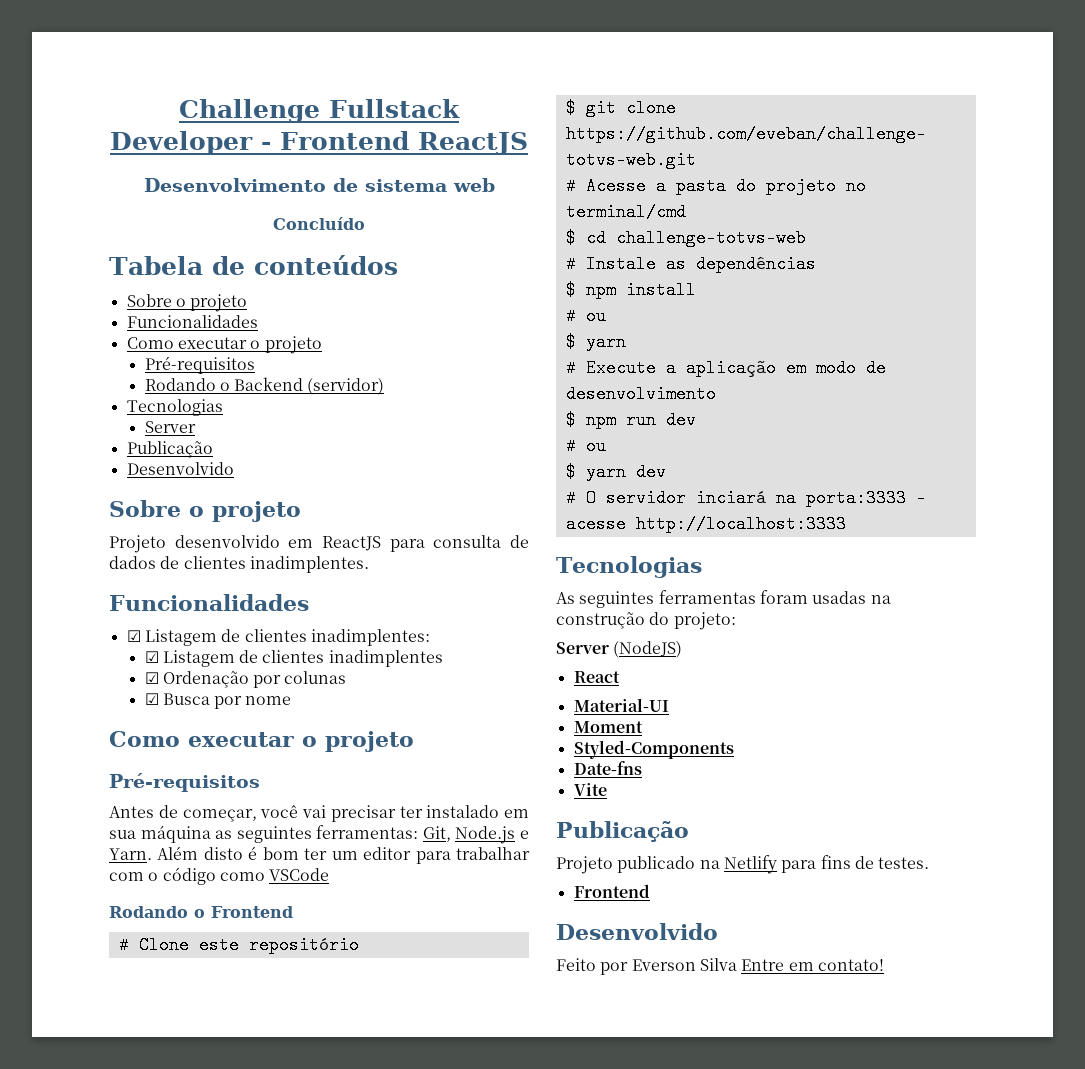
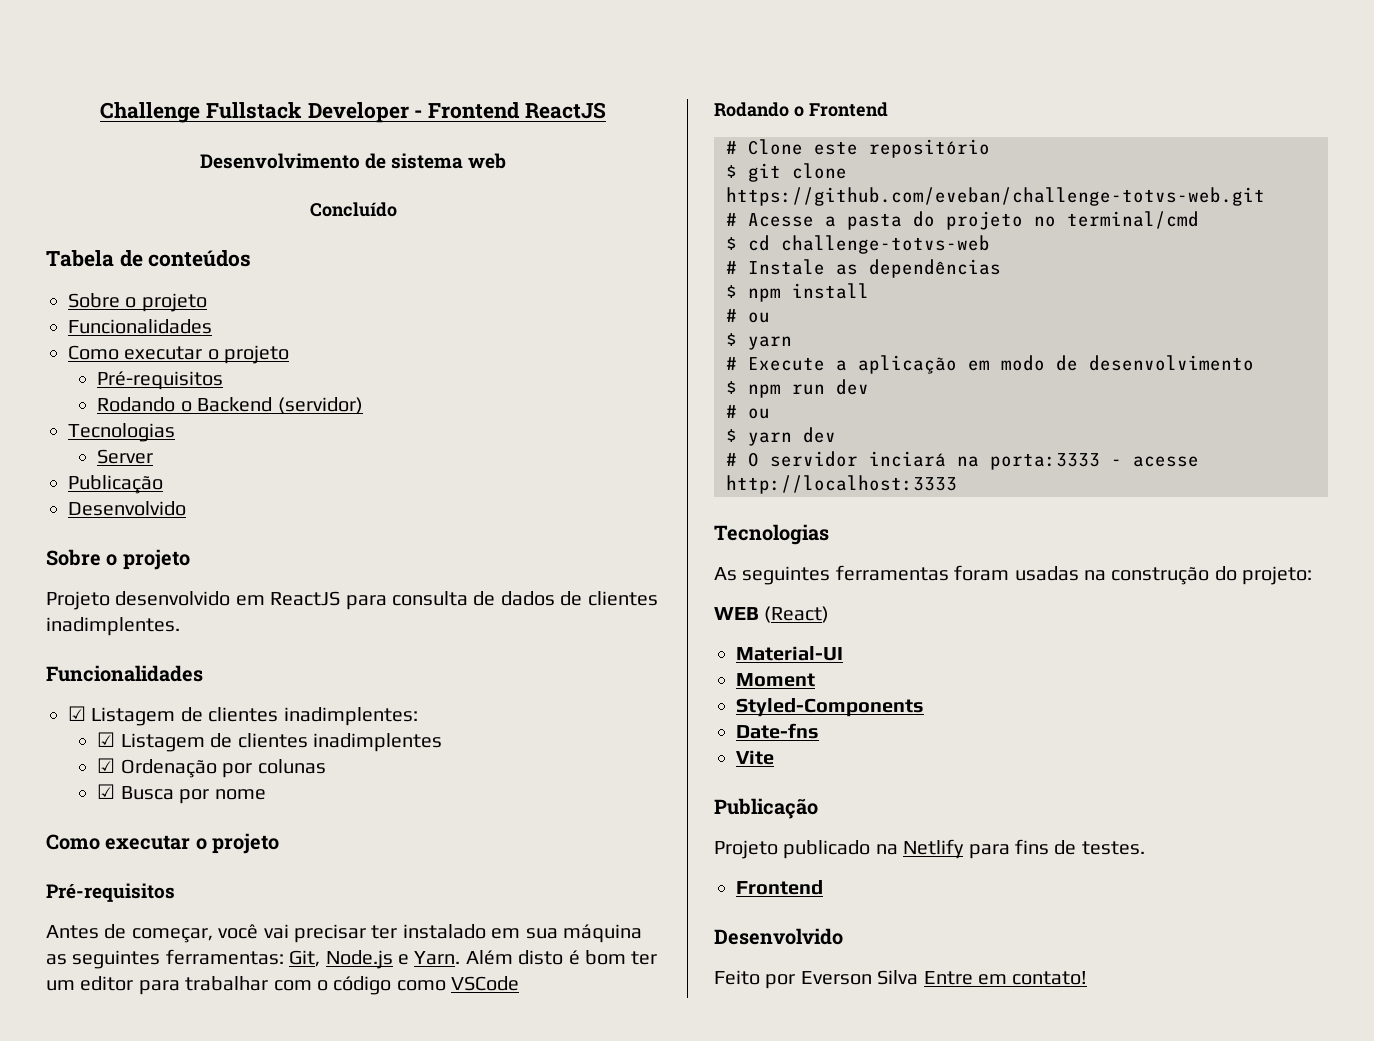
- Server (NodeJS)
- React
+ WEB (React)

